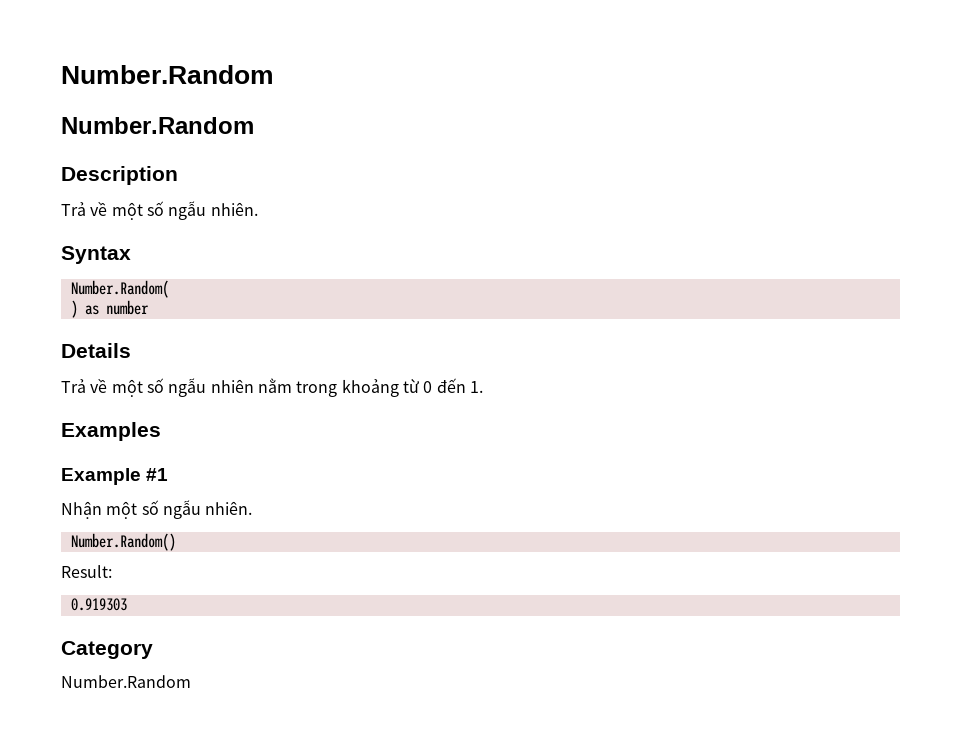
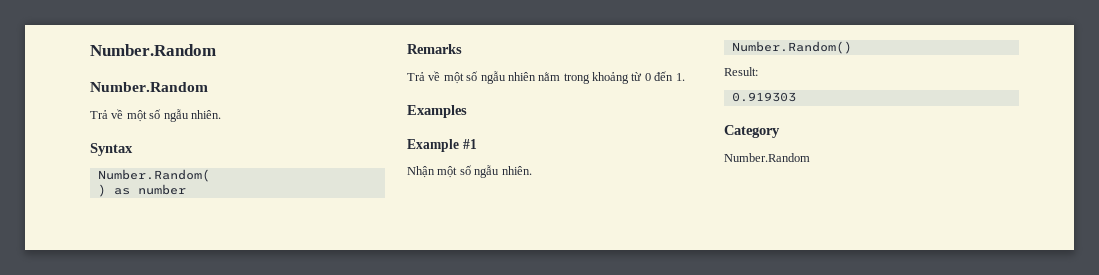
- Description
- Details
+ Remarks

